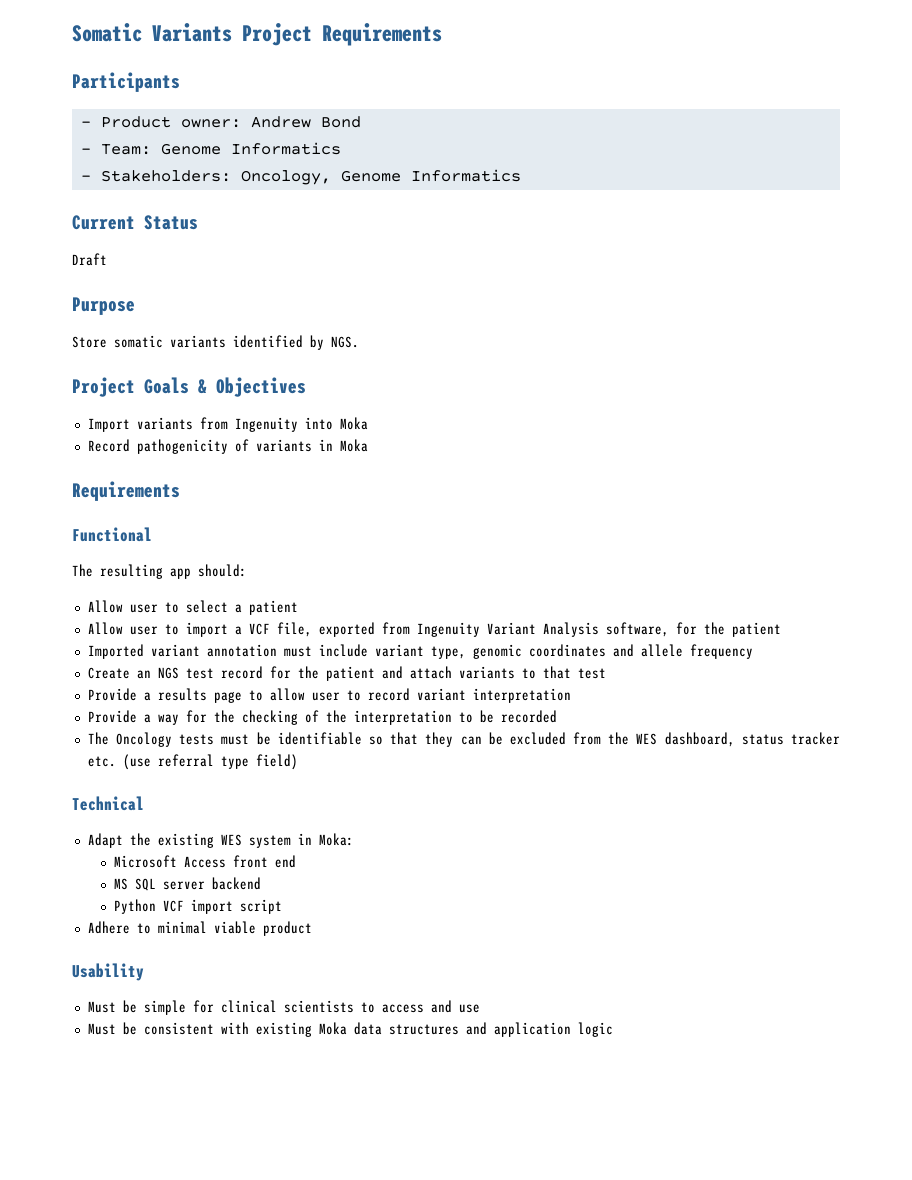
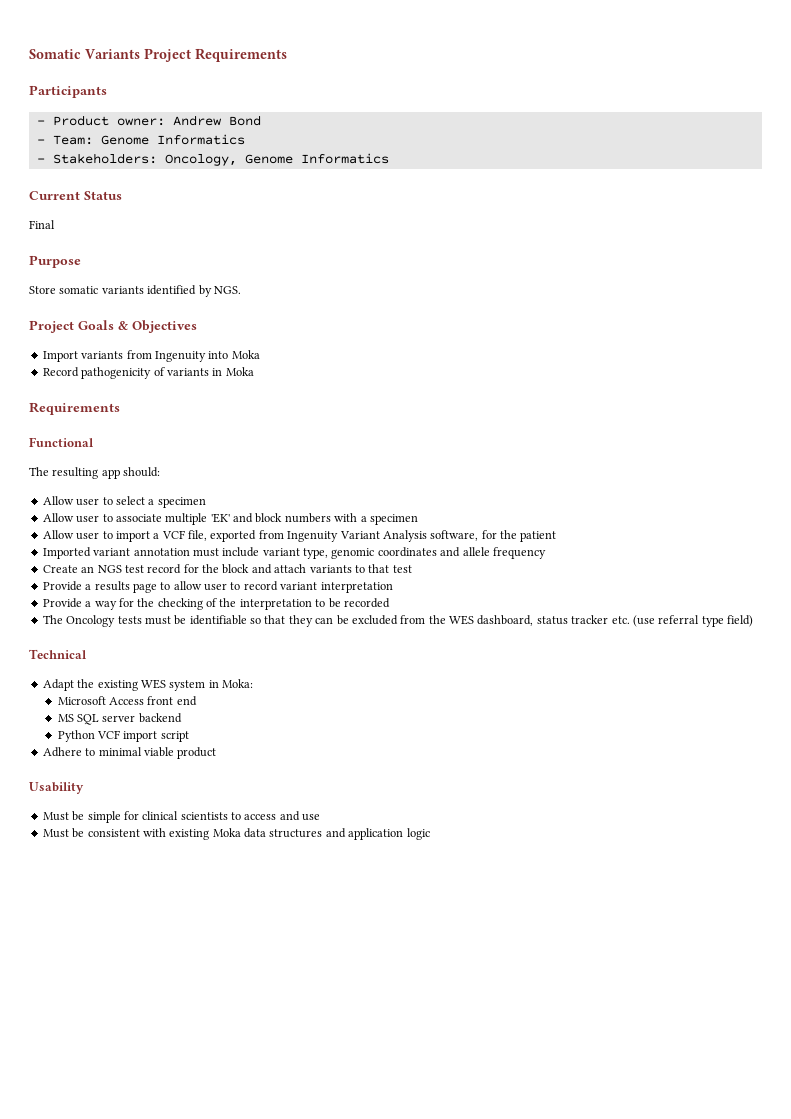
- Draft
+ Final
- Allow user to select a patient
+ Allow user to select a specimen
+ Allow user to associate multiple 'EK' and block numbers with a specimen
- Create an NGS test record for the patient and attach variants to that test
+ Create an NGS test record for the block and attach variants to that test

